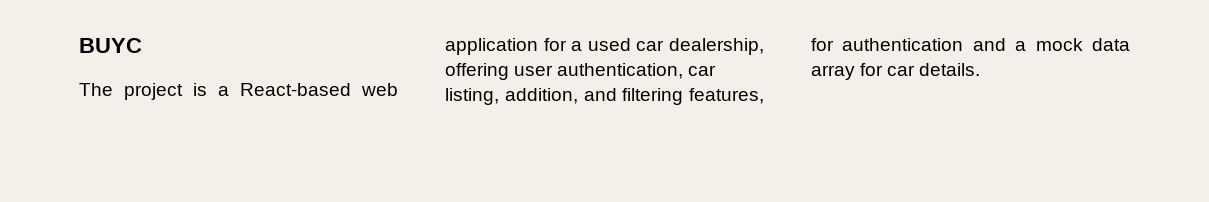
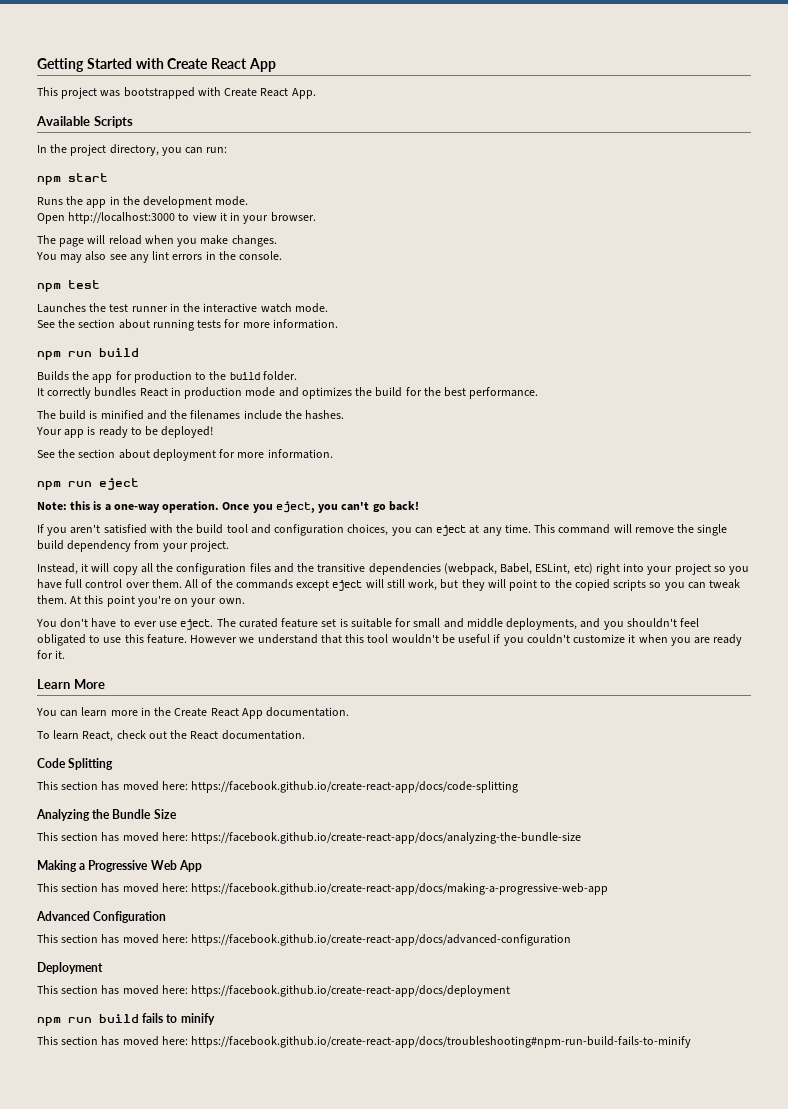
- BUYC
- The project is a React-based web application for a used car dealership, offering user authentication, car listing, addition, and filtering features, for authentication and a mock data array for car details.
+ Getting Started with Create React App
+ This project was bootstrapped with Create React App.
+ Available Scripts
+ In the project directory, you can run:
+ npm start
+ Runs the app in the development mode.
+ Open http://localhost:3000 to view it in your browser.
+ The page will reload when you make changes.
+ You may also see any lint errors in the console.
+ npm test
+ Launches the test runner in the interactive watch mode.
+ See the section about running tests for more information.
+ npm run build
+ Builds the app for production to the build folder.
+ It correctly bundles React in production mode and optimizes the build for the best performance.
+ The build is minified and the filenames include the hashes.
+ Your app is ready to be deployed!
+ See the section about deployment for more information.
+ npm run eject
+ Note: this is a one-way operation. Once you eject, you can't go back!
+ If you aren't satisfied with the build tool and configuration choices, you can eject at any time. This command will remove the single build dependency from your project.
+ Instead, it will copy all the configuration files and the transitive dependencies (webpack, Babel, ESLint, etc) right into your project so you have full control over them. All of the commands except eject will still work, but they will point to the copied scripts so you can tweak them. At this point you're on your own.
+ You don't have to ever use eject. The curated feature set is suitable for small and middle deployments, and you shouldn't feel obligated to use this feature. However we understand that this tool wouldn't be useful if you couldn't customize it when you are ready for it.
+ Learn More
+ You can learn more in the Create React App documentation.
+ To learn React, check out the React documentation.
+ Code Splitting
+ This section has moved here: https://facebook.github.io/create-react-app/docs/code-splitting
+ Analyzing the Bundle Size
+ This section has moved here: https://facebook.github.io/create-react-app/docs/analyzing-the-bundle-size
+ Making a Progressive Web App
+ This section has moved here: https://facebook.github.io/create-react-app/docs/making-a-progressive-web-app
+ Advanced Configuration
+ This section has moved here: https://facebook.github.io/create-react-app/docs/advanced-configuration
+ Deployment
+ This section has moved here: https://facebook.github.io/create-react-app/docs/deployment
+ npm run build fails to minify
+ This section has moved here: https://facebook.github.io/create-react-app/docs/troubleshooting#npm-run-build-fails-to-minify

